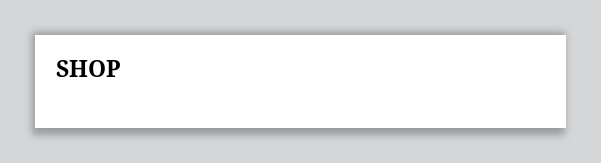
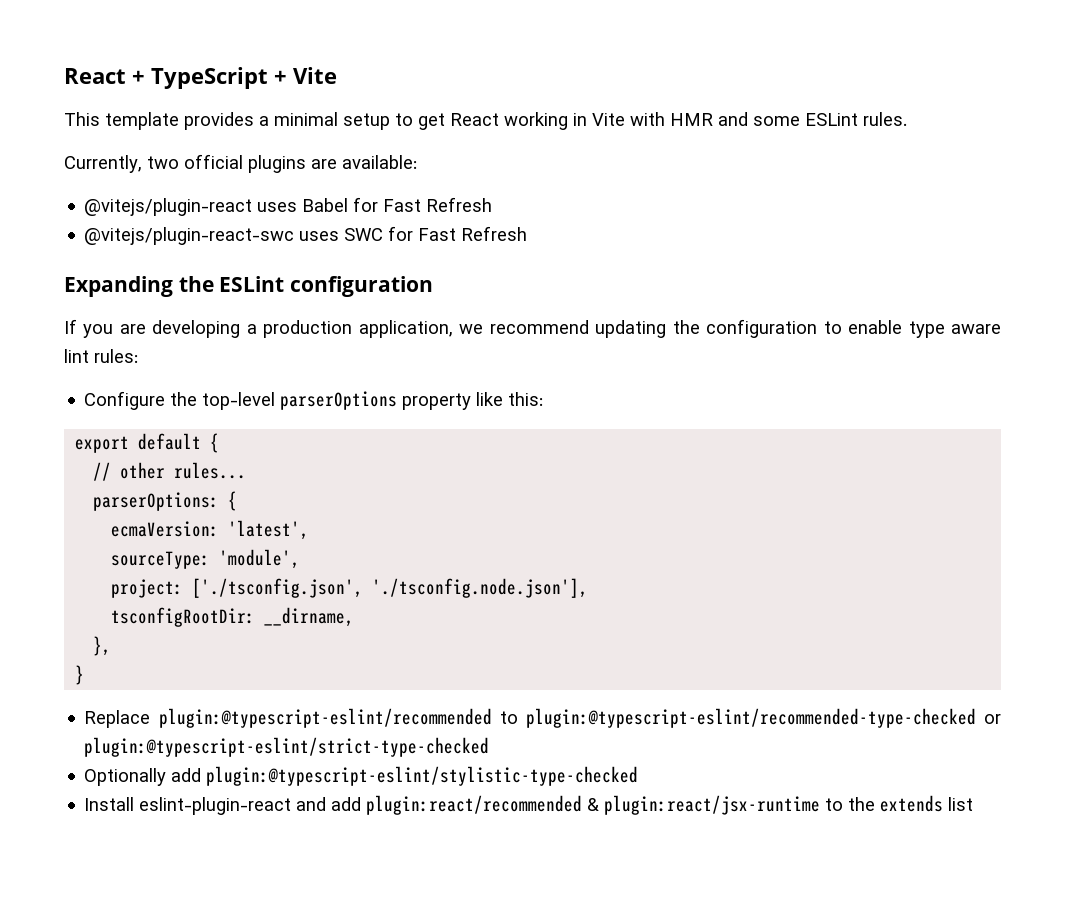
- SHOP
+ React + TypeScript + Vite
+ This template provides a minimal setup to get React working in Vite with HMR and some ESLint rules.
+ Currently, two official plugins are available:
+ @vitejs/plugin-react uses Babel for Fast Refresh
+ @vitejs/plugin-react-swc uses SWC for Fast Refresh
+ Expanding the ESLint configuration
+ If you are developing a production application, we recommend updating the configuration to enable type aware lint rules:
+ Configure the top-level parserOptions property like this:
+ export default {
+ // other rules...
+ parserOptions: {
+ ecmaVersion: 'latest',
+ sourceType: 'module',
+ project: ['./tsconfig.json', './tsconfig.node.json'],
+ tsconfigRootDir: __dirname,
+ },
+ }
+ Replace plugin:@typescript-eslint/recommended to plugin:@typescript-eslint/recommended-type-checked or plugin:@typescript-eslint/strict-type-checked
+ Optionally add plugin:@typescript-eslint/stylistic-type-checked
+ Install eslint-plugin-react and add plugin:react/recommended & plugin:react/jsx-runtime to the extends list

